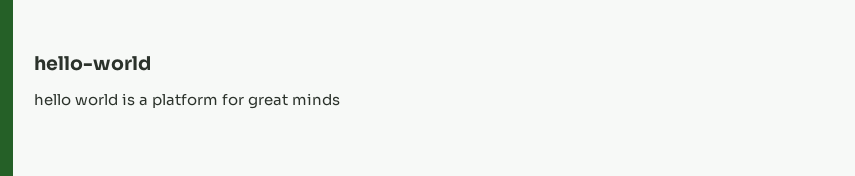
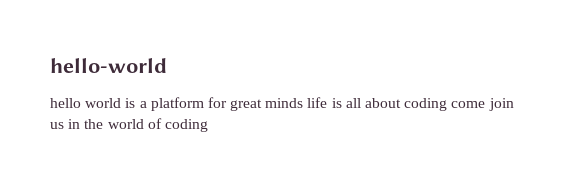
- hello world is a platform for great minds
+ hello world is a platform for great minds life is all about coding come join us in the world of coding

